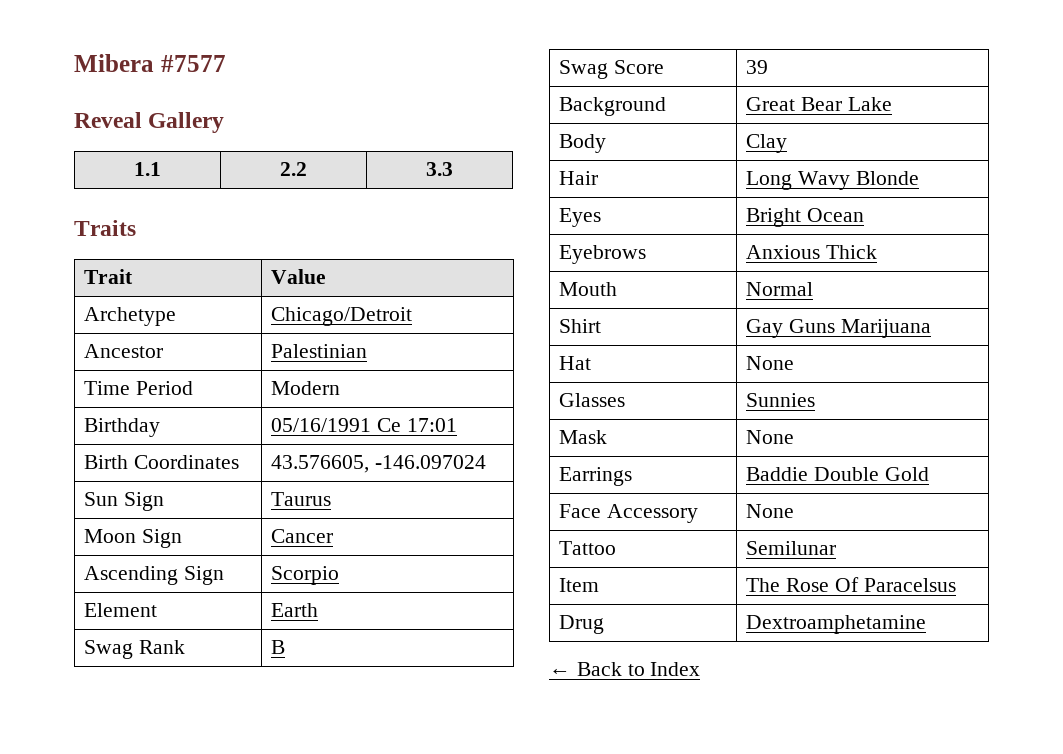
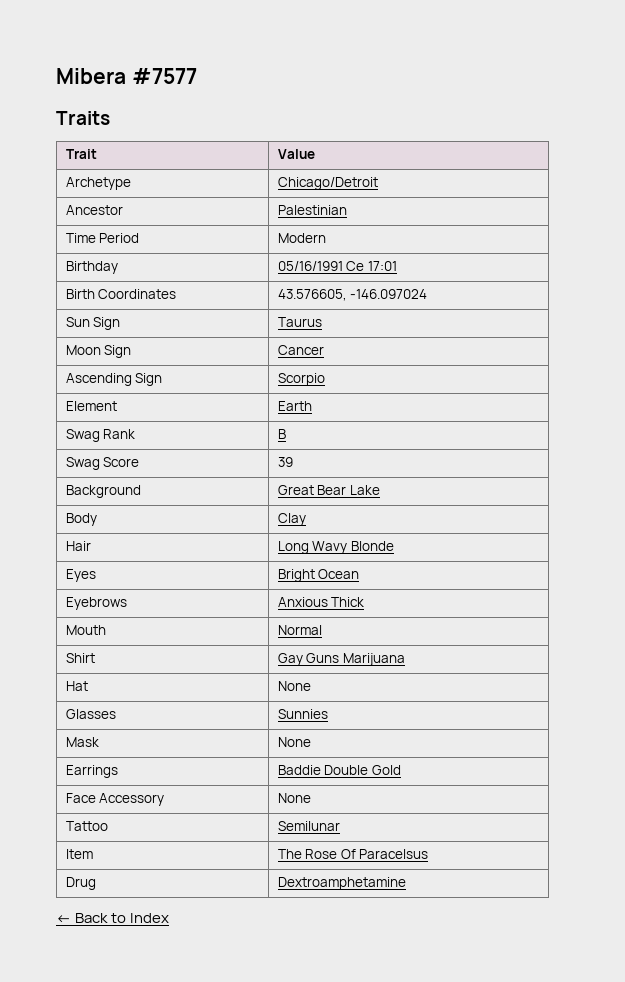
- Reveal Gallery
- 1.1 | 2.2 | 3.3

